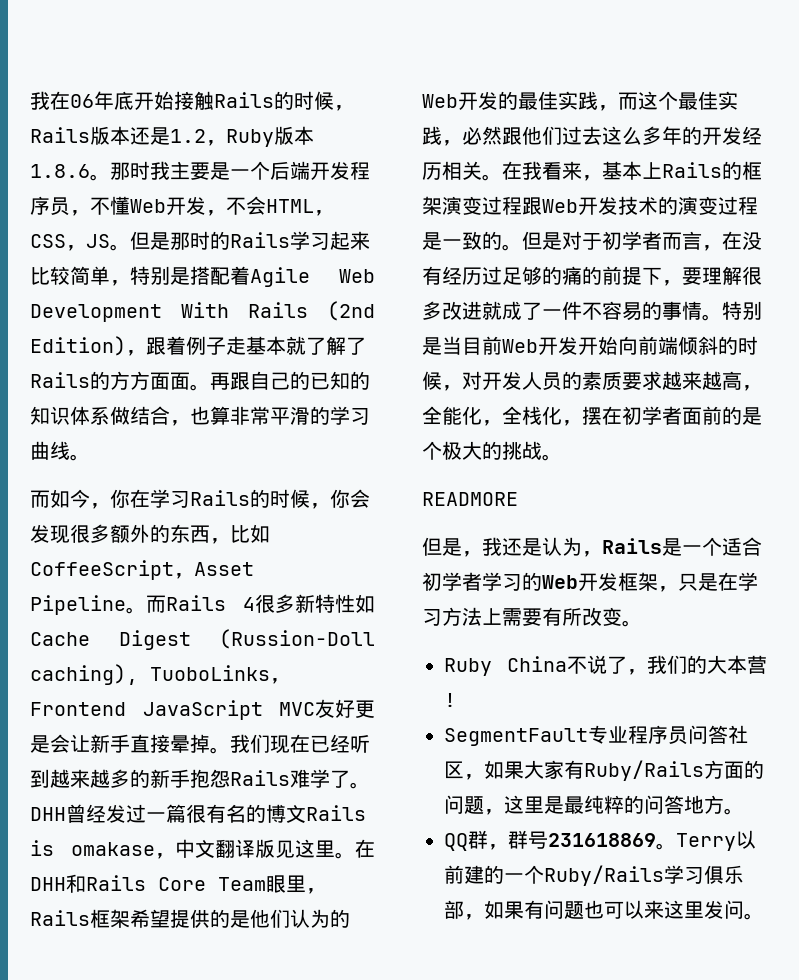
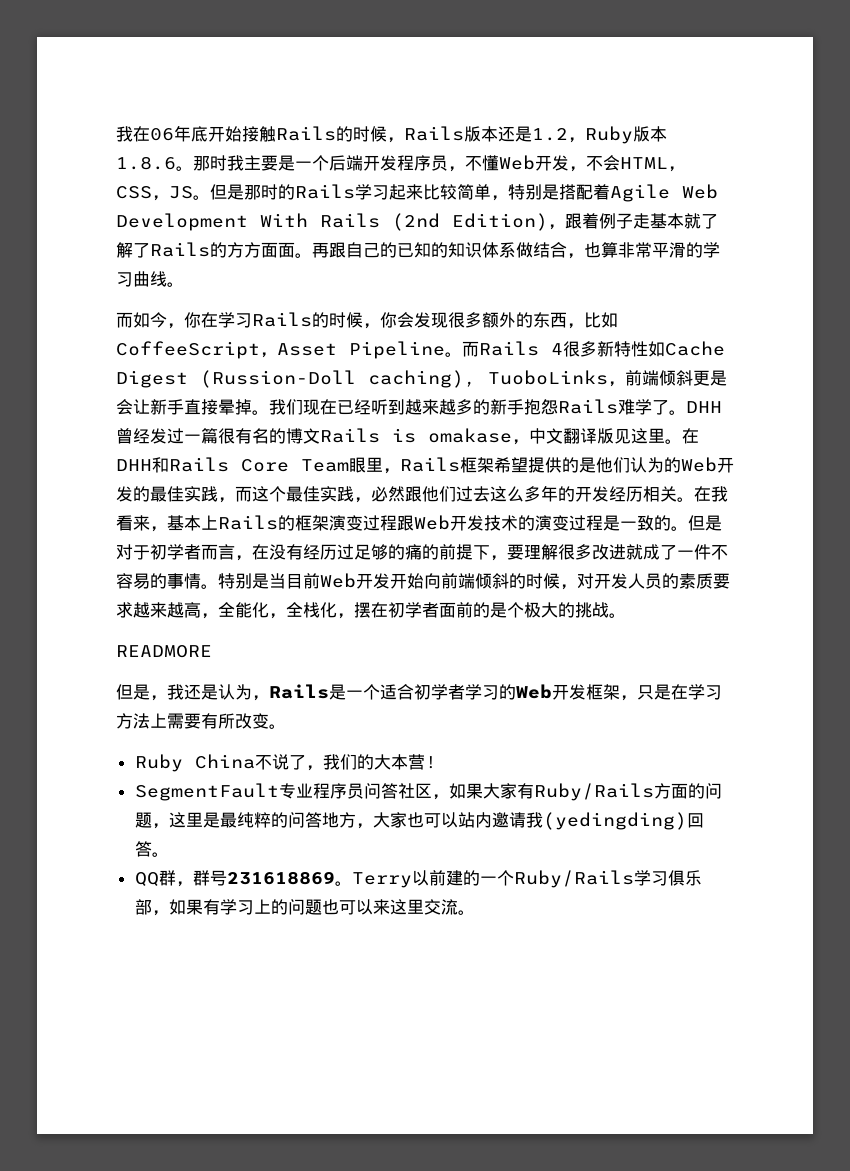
- 而Rails 4很多新特性如Cache Digest (Russion-Doll caching), TuoboLinks，Frontend JavaScript MVC友好更是会让新手直接晕掉。
+ 而Rails 4很多新特性如Cache Digest (Russion-Doll caching), TuoboLinks，前端倾斜更是会让新手直接晕掉。
- SegmentFault专业程序员问答社区，如果大家有Ruby/Rails方面的问题，这里是最纯粹的问答地方。
+ SegmentFault专业程序员问答社区，如果大家有Ruby/Rails方面的问题，这里是最纯粹的问答地方，大家也可以站内邀请我(yedingding)回答。
- Terry以前建的一个Ruby/Rails学习俱乐部，如果有问题也可以来这里发问。
+ Terry以前建的一个Ruby/Rails学习俱乐部，如果有学习上的问题也可以来这里交流。

